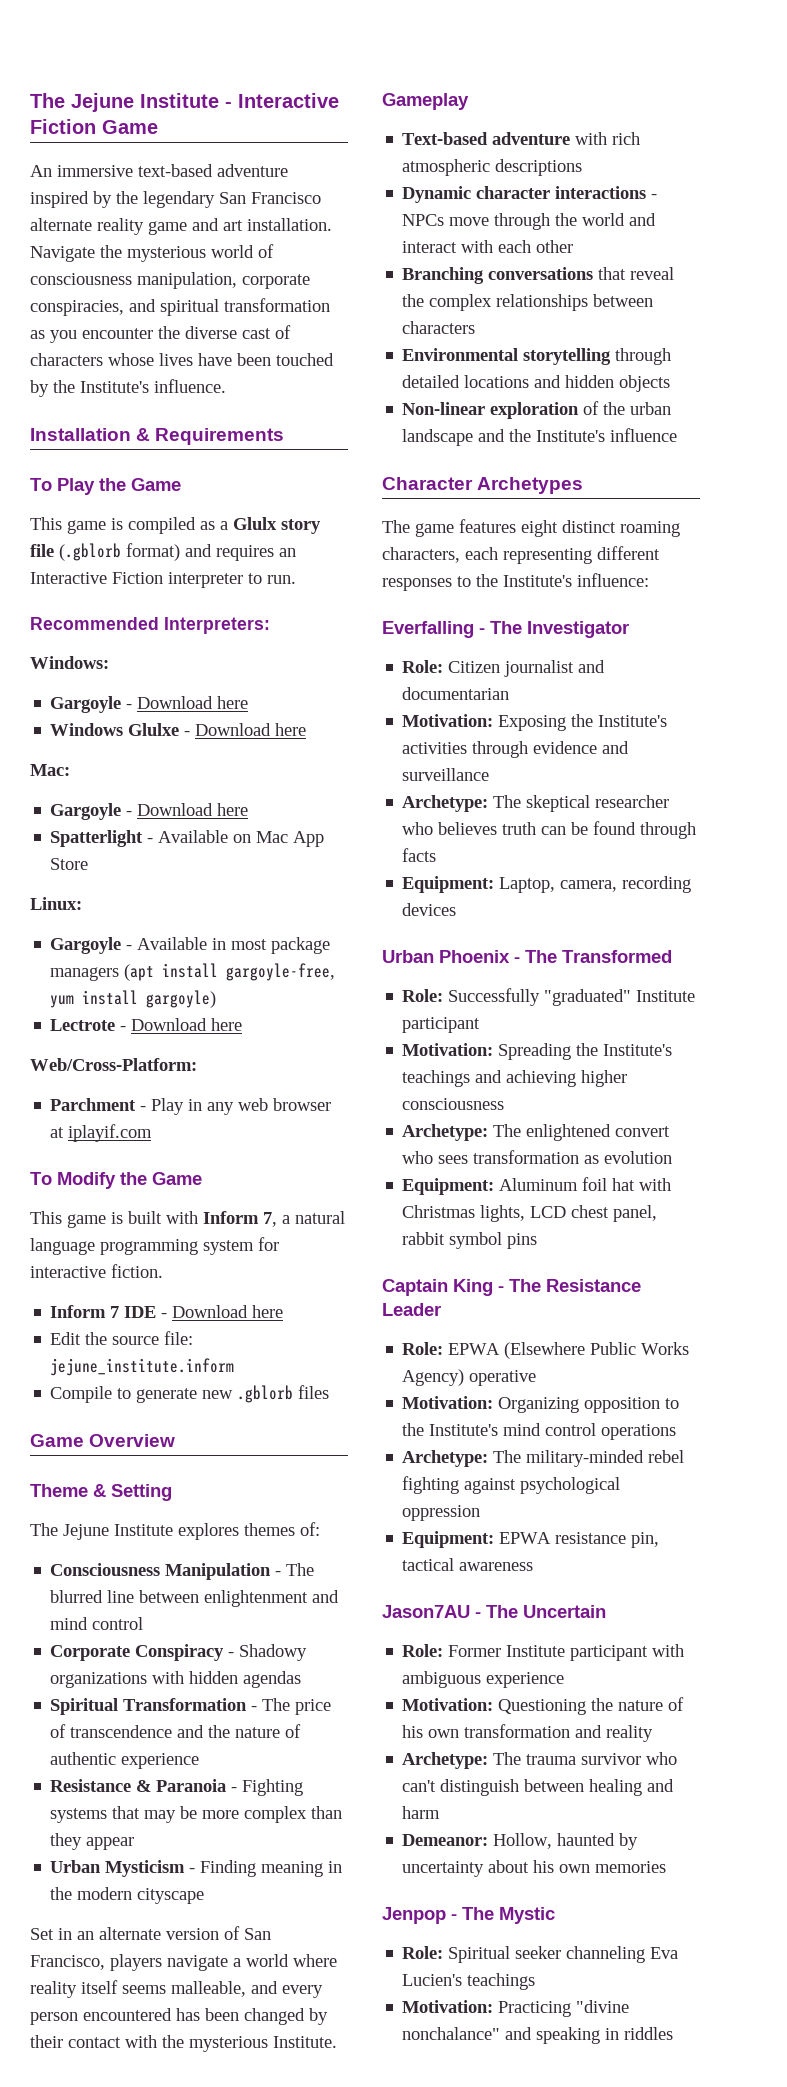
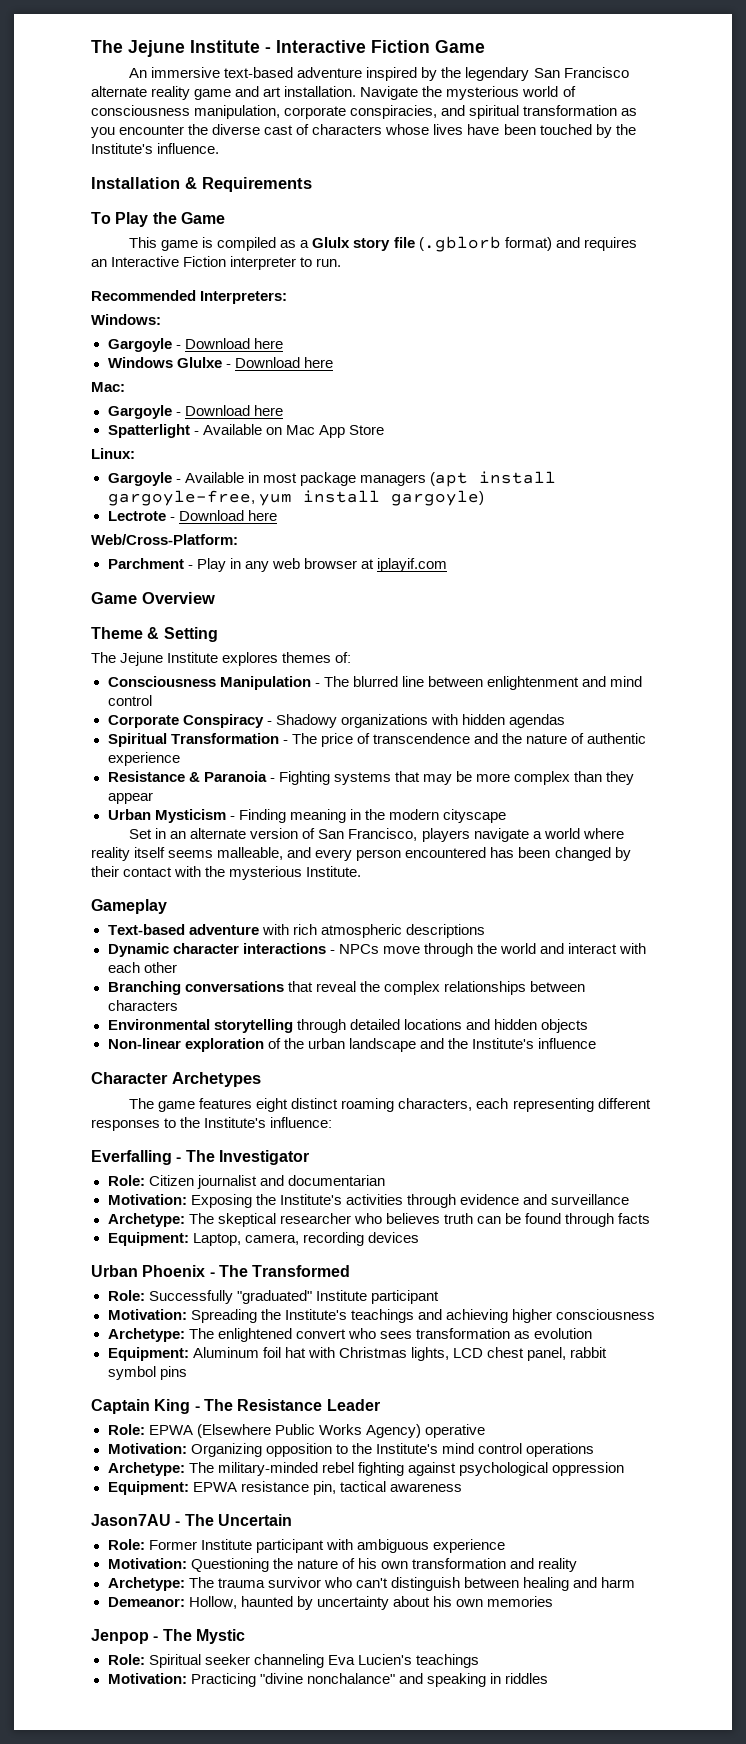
- To Modify the Game
- This game is built with Inform 7, a natural language programming system for interactive fiction.
- Inform 7 IDE - Download here
- Edit the source file: jejune_institute.inform
- Compile to generate new .gblorb files

